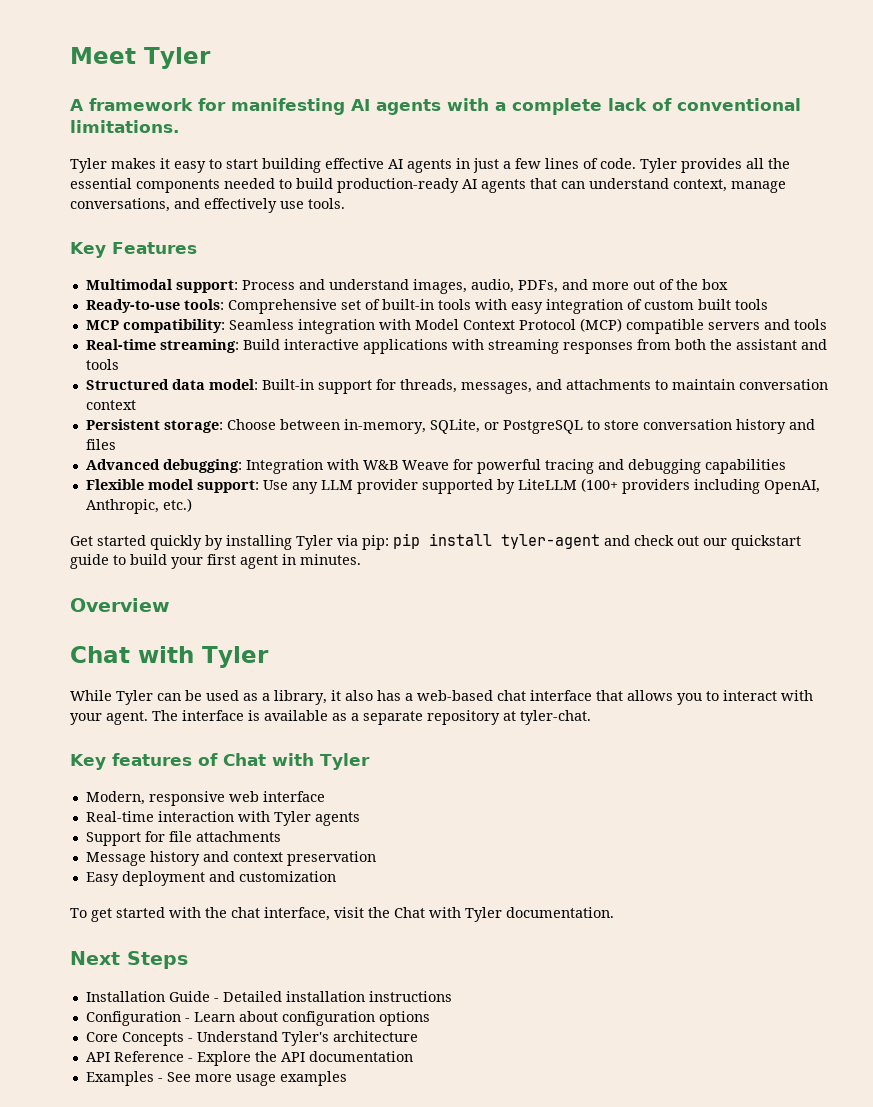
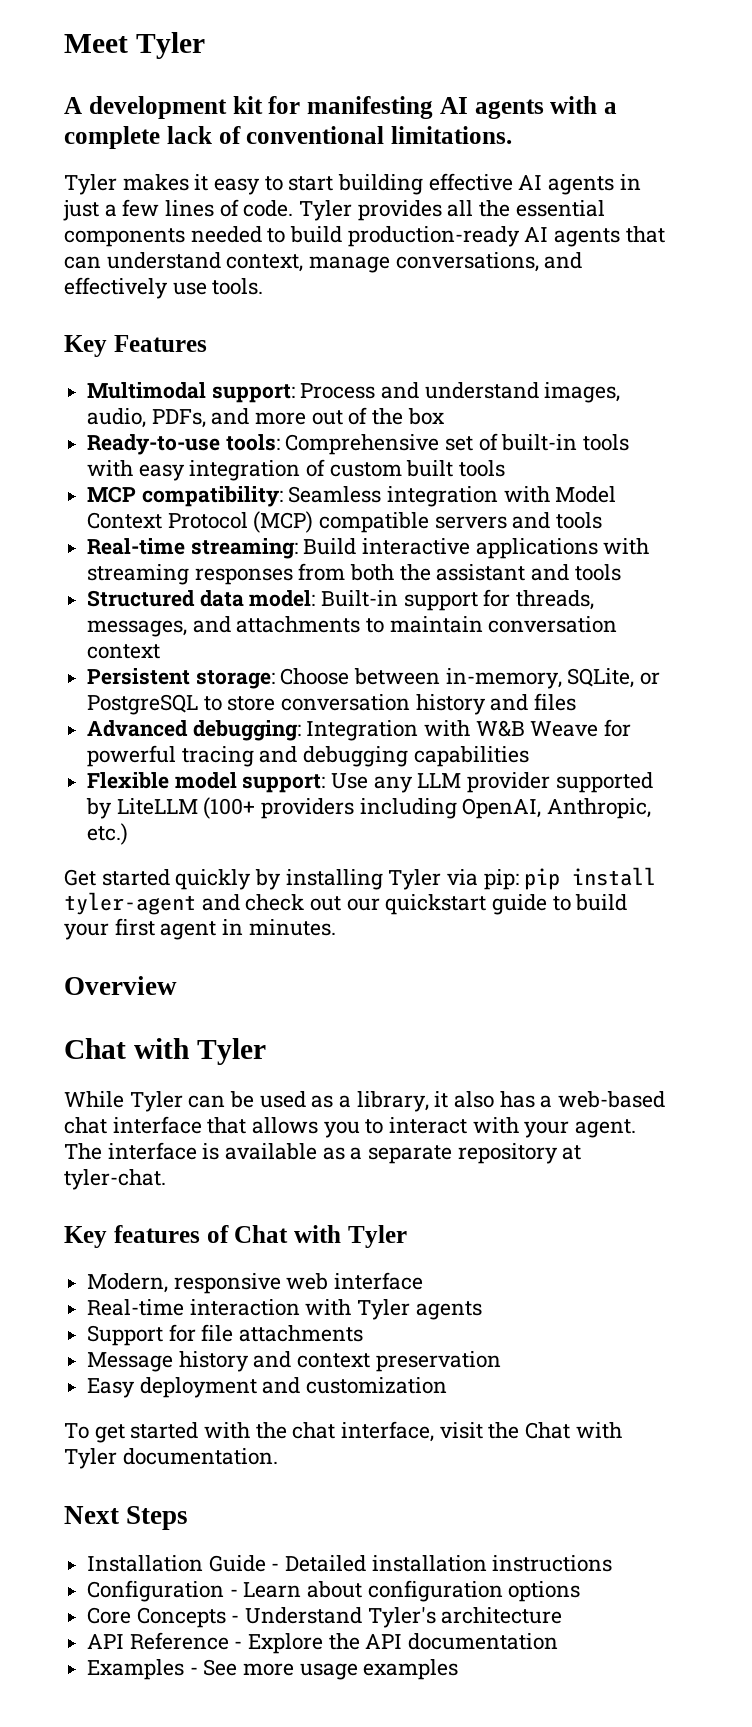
- A framework for manifesting AI agents with a complete lack of conventional limitations.
+ A development kit for manifesting AI agents with a complete lack of conventional limitations.

